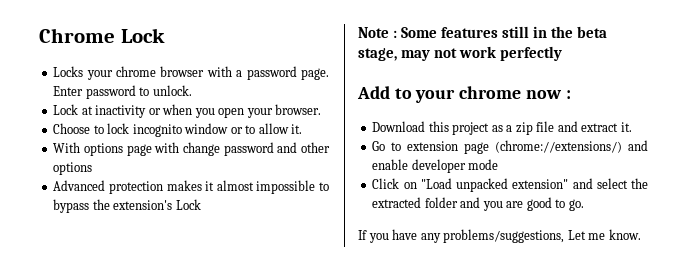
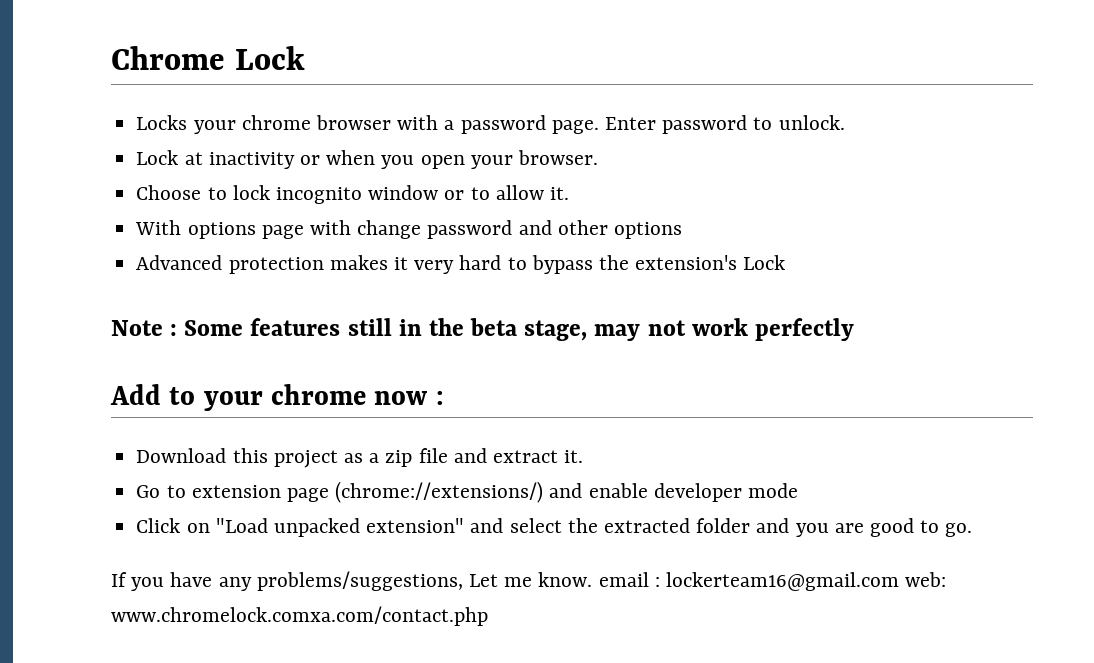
- Advanced protection makes it almost impossible to bypass the extension's Lock
+ Advanced protection makes it very hard to bypass the extension's Lock
- If you have any problems/suggestions, Let me know.
+ If you have any problems/suggestions, Let me know. email : lockerteam16@gmail.com web: www.chromelock.comxa.com/contact.php

